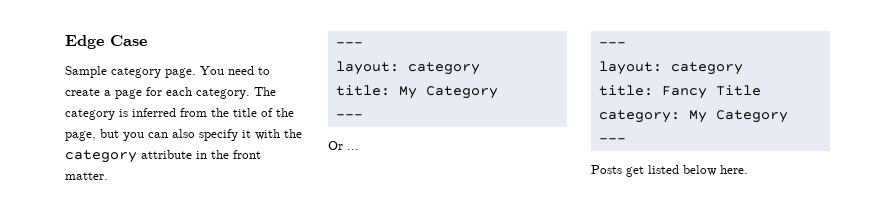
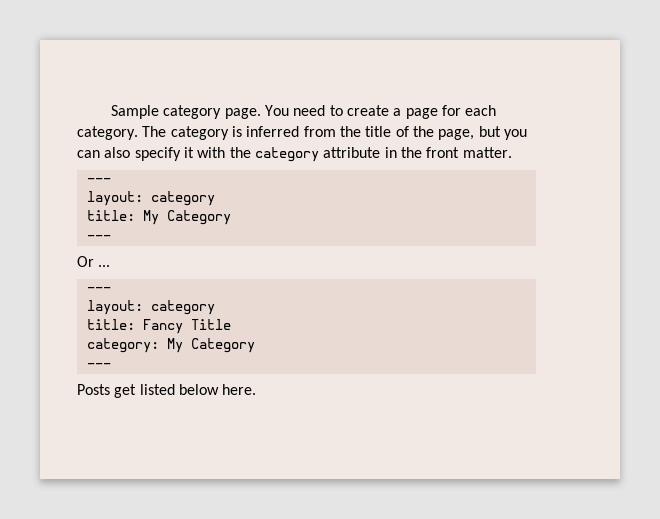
- Edge Case

